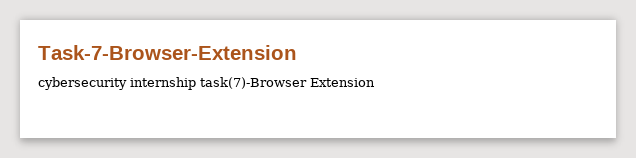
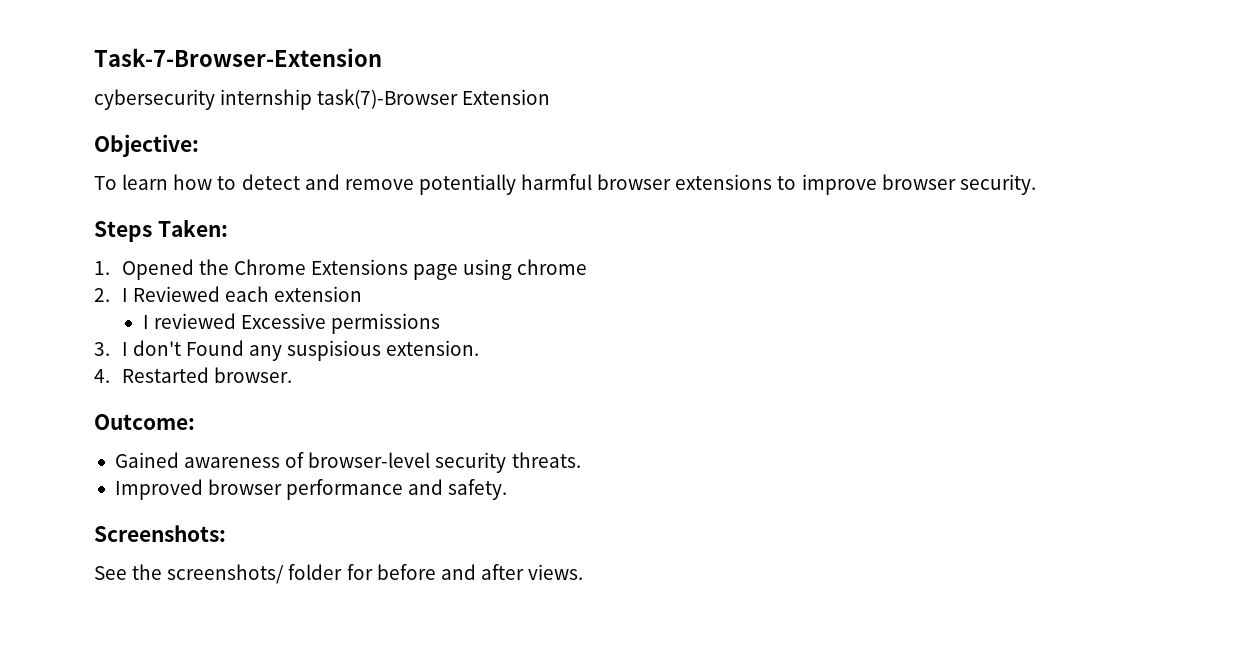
+ Objective:
+ To learn how to detect and remove potentially harmful browser extensions to improve browser security.
+ Steps Taken:
+ 1. Opened the Chrome Extensions page using chrome
+ 2. I Reviewed each extension
+ I reviewed Excessive permissions
+ 3. I don't Found any suspisious extension.
+ 4. Restarted browser.
+ Outcome:
+ Gained awareness of browser-level security threats.
+ Improved browser performance and safety.
+ Screenshots:
+ See the screenshots/ folder for before and after views.

